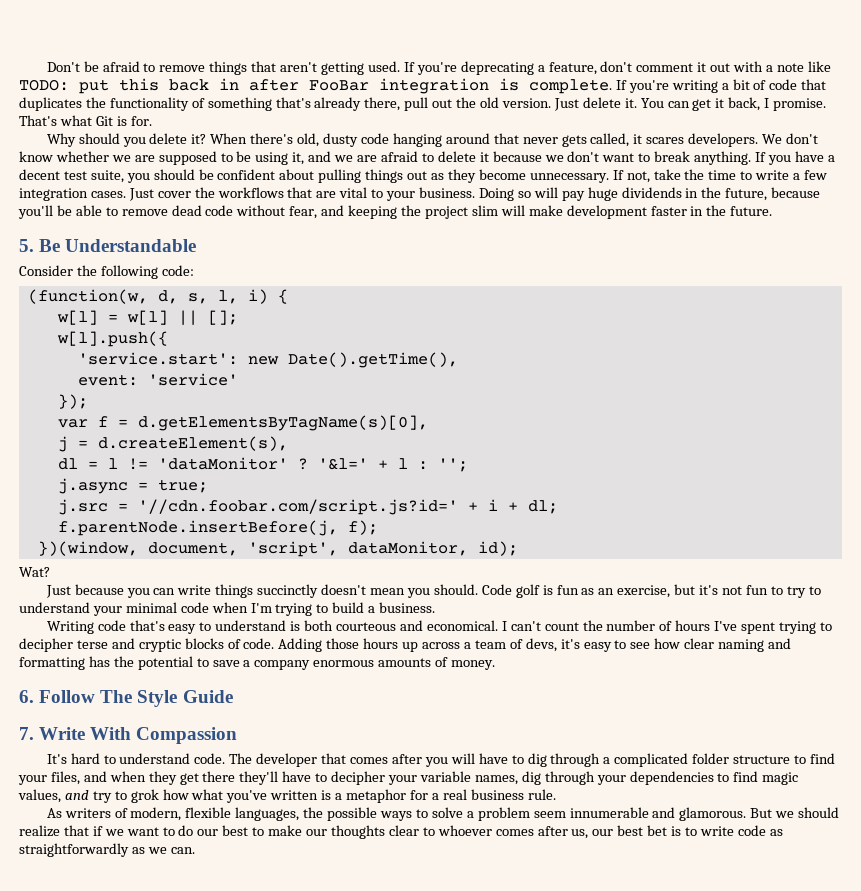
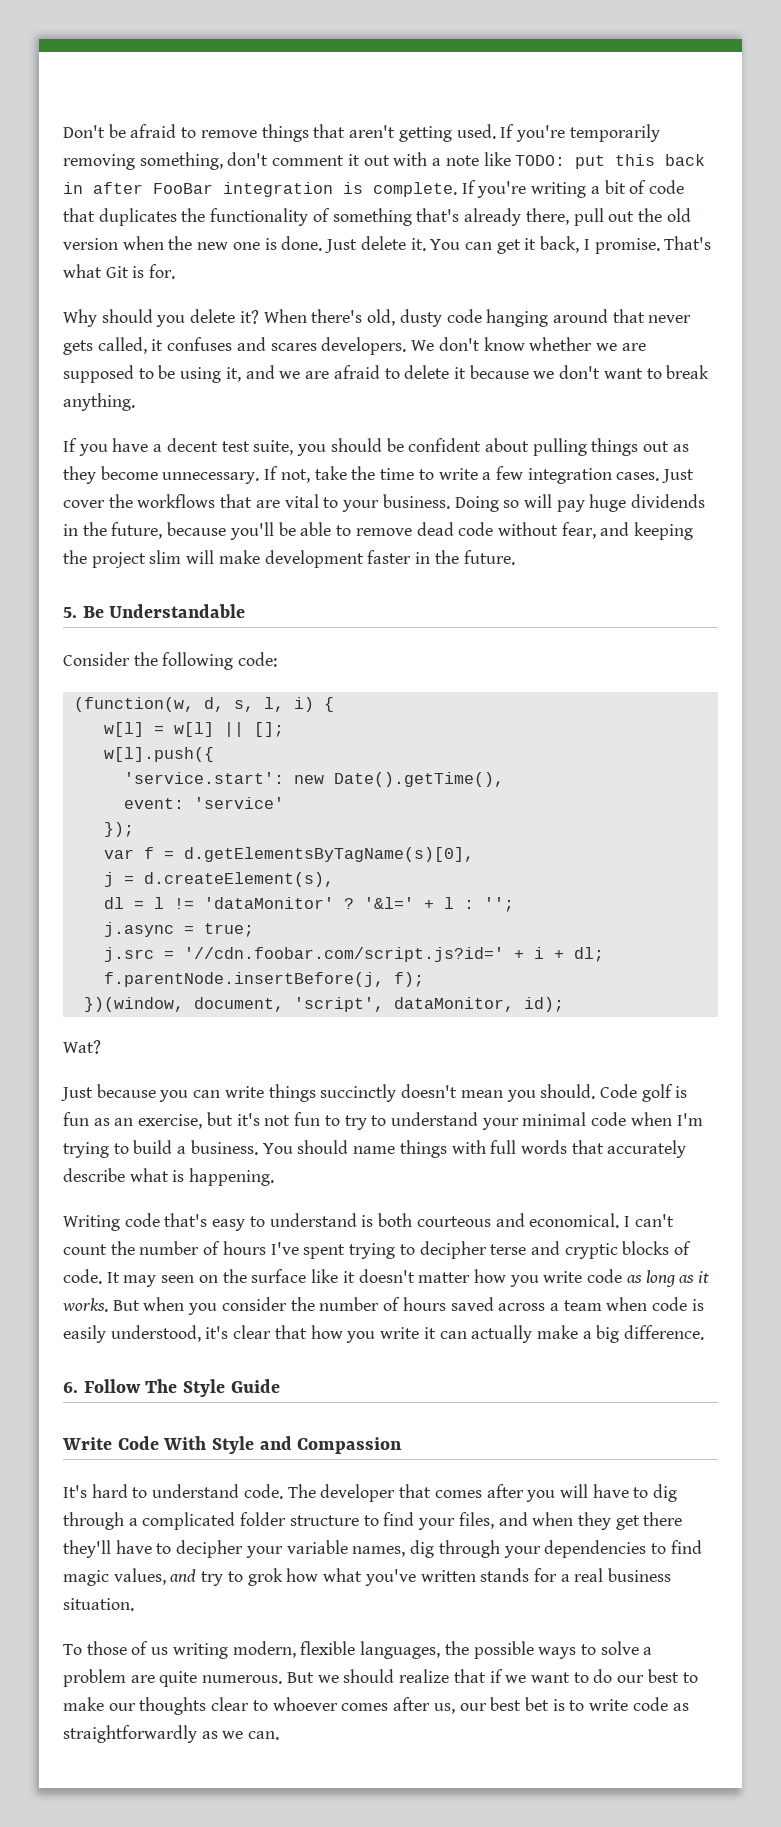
- If you're deprecating a feature, don't comment it out with a note like TODO: put this back in after FooBar integration is complete.
+ If you're temporarily removing something, don't comment it out with a note like TODO: put this back in after FooBar integration is complete.
- If you're writing a bit of code that duplicates the functionality of something that's already there, pull out the old version.
+ If you're writing a bit of code that duplicates the functionality of something that's already there, pull out the old version when the new one is done.
- When there's old, dusty code hanging around that never gets called, it scares developers.
+ When there's old, dusty code hanging around that never gets called, it confuses and scares developers.
- We don't know whether we are supposed to be using it, and we are afraid to delete it because we don't want to break anything. If you have a decent test suite, you should be confident about pulling things out as they become unnecessary.
+ We don't know whether we are supposed to be using it, and we are afraid to delete it because we don't want to break anything.
+ If you have a decent test suite, you should be confident about pulling things out as they become unnecessary.
+ You should name things with full words that accurately describe what is happening.
- Adding those hours up across a team of devs, it's easy to see how clear naming and formatting has the potential to save a company enormous amounts of money.
+ It may seen on the surface like it doesn't matter how you write code as long as it works. But when you consider the number of hours saved across a team when code is easily understood, it's clear that how you write it can actually make a big difference.
- 7. Write With Compassion
+ Write Code With Style and Compassion
- The developer that comes after you will have to dig through a complicated folder structure to find your files, and when they get there they'll have to decipher your variable names, dig through your dependencies to find magic values, and try to grok how what you've written is a metaphor for a real business rule.
- As writers of modern, flexible languages, the possible ways to solve a problem seem innumerable and glamorous.
+ The developer that comes after you will have to dig through a complicated folder structure to find your files, and when they get there they'll have to decipher your variable names, dig through your dependencies to find magic values, and try to grok how what you've written stands for a real business situation.
+ To those of us writing modern, flexible languages, the possible ways to solve a problem are quite numerous.

